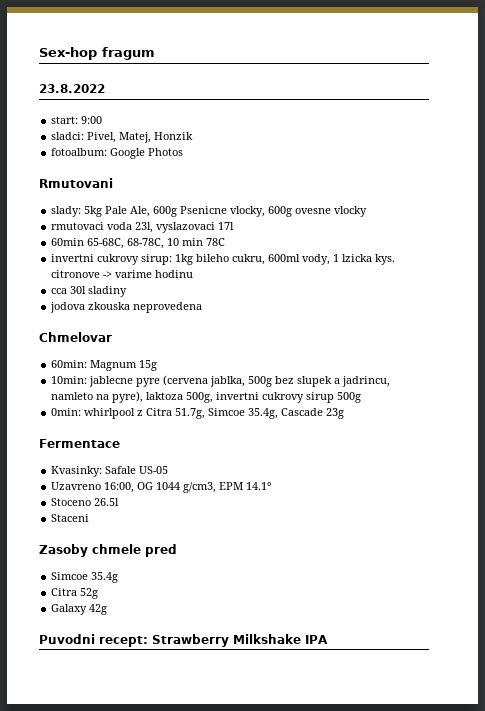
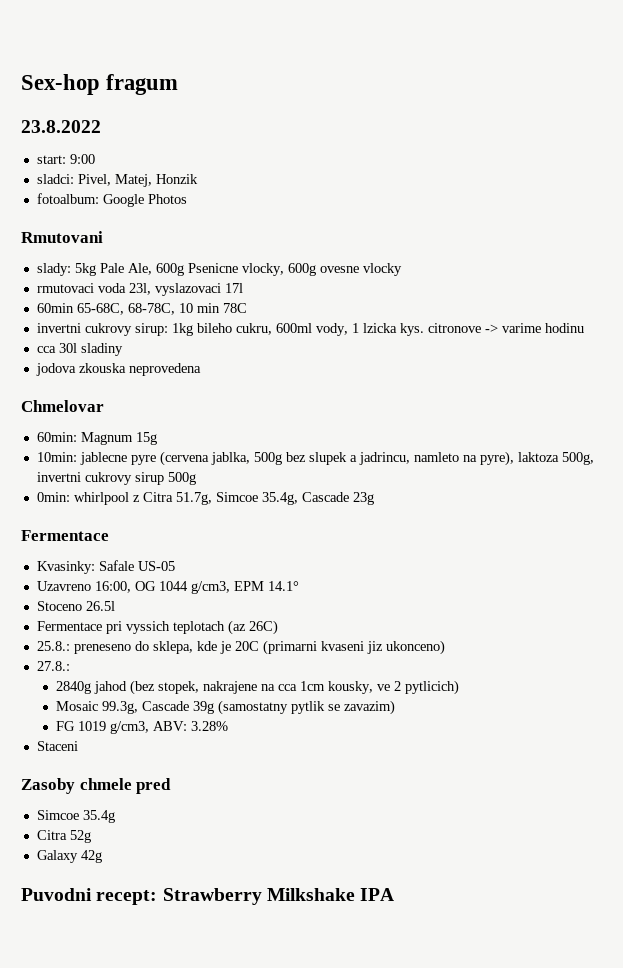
+ Fermentace pri vyssich teplotach (az 26C)
+ 25.8.: preneseno do sklepa, kde je 20C (primarni kvaseni jiz ukonceno)
+ 27.8.:
+ 2840g jahod (bez stopek, nakrajene na cca 1cm kousky, ve 2 pytlicich)
+ Mosaic 99.3g, Cascade 39g (samostatny pytlik se zavazim)
+ FG 1019 g/cm3, ABV: 3.28%

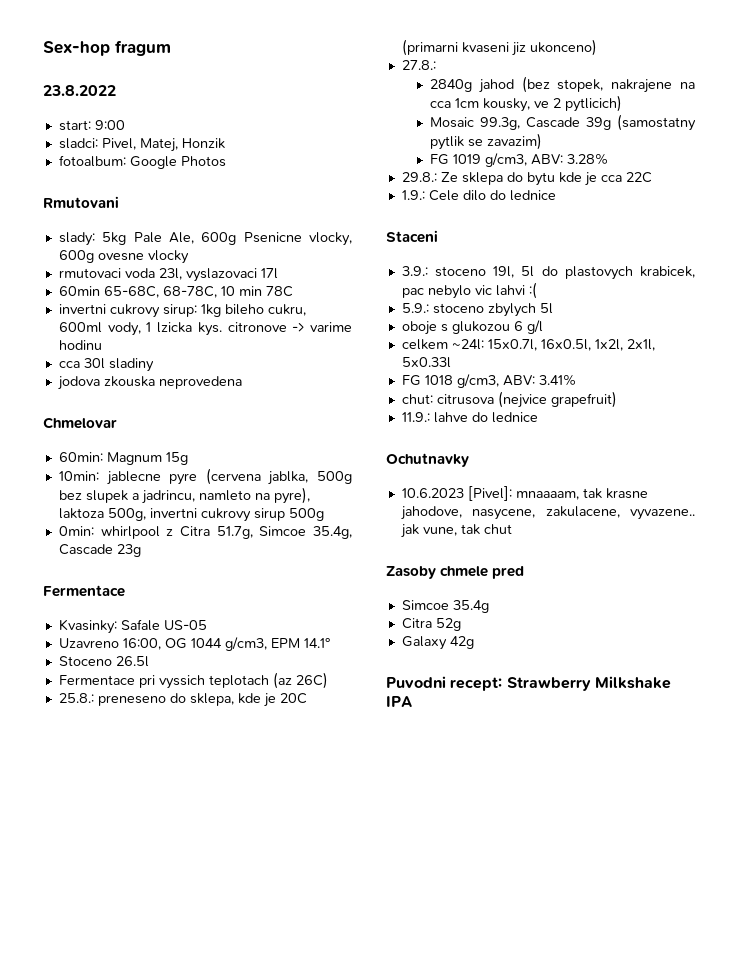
+ 29.8.: Ze sklepa do bytu kde je cca 22C
+ 1.9.: Cele dilo do lednice
  Staceni
+ 3.9.: stoceno 19l, 5l do plastovych krabicek, pac nebylo vic lahvi :(
+ 5.9.: stoceno zbylych 5l
+ oboje s glukozou 6 g/l
+ celkem ~24l: 15x0.7l, 16x0.5l, 1x2l, 2x1l, 5x0.33l
+ FG 1018 g/cm3, ABV: 3.41%
+ chut: citrusova (nejvice grapefruit)
+ 11.9.: lahve do lednice
+ Ochutnavky
+ 10.6.2023 [Pivel]: mnaaaam, tak krasne jahodove, nasycene, zakulacene, vyvazene.. jak vune, tak chut

